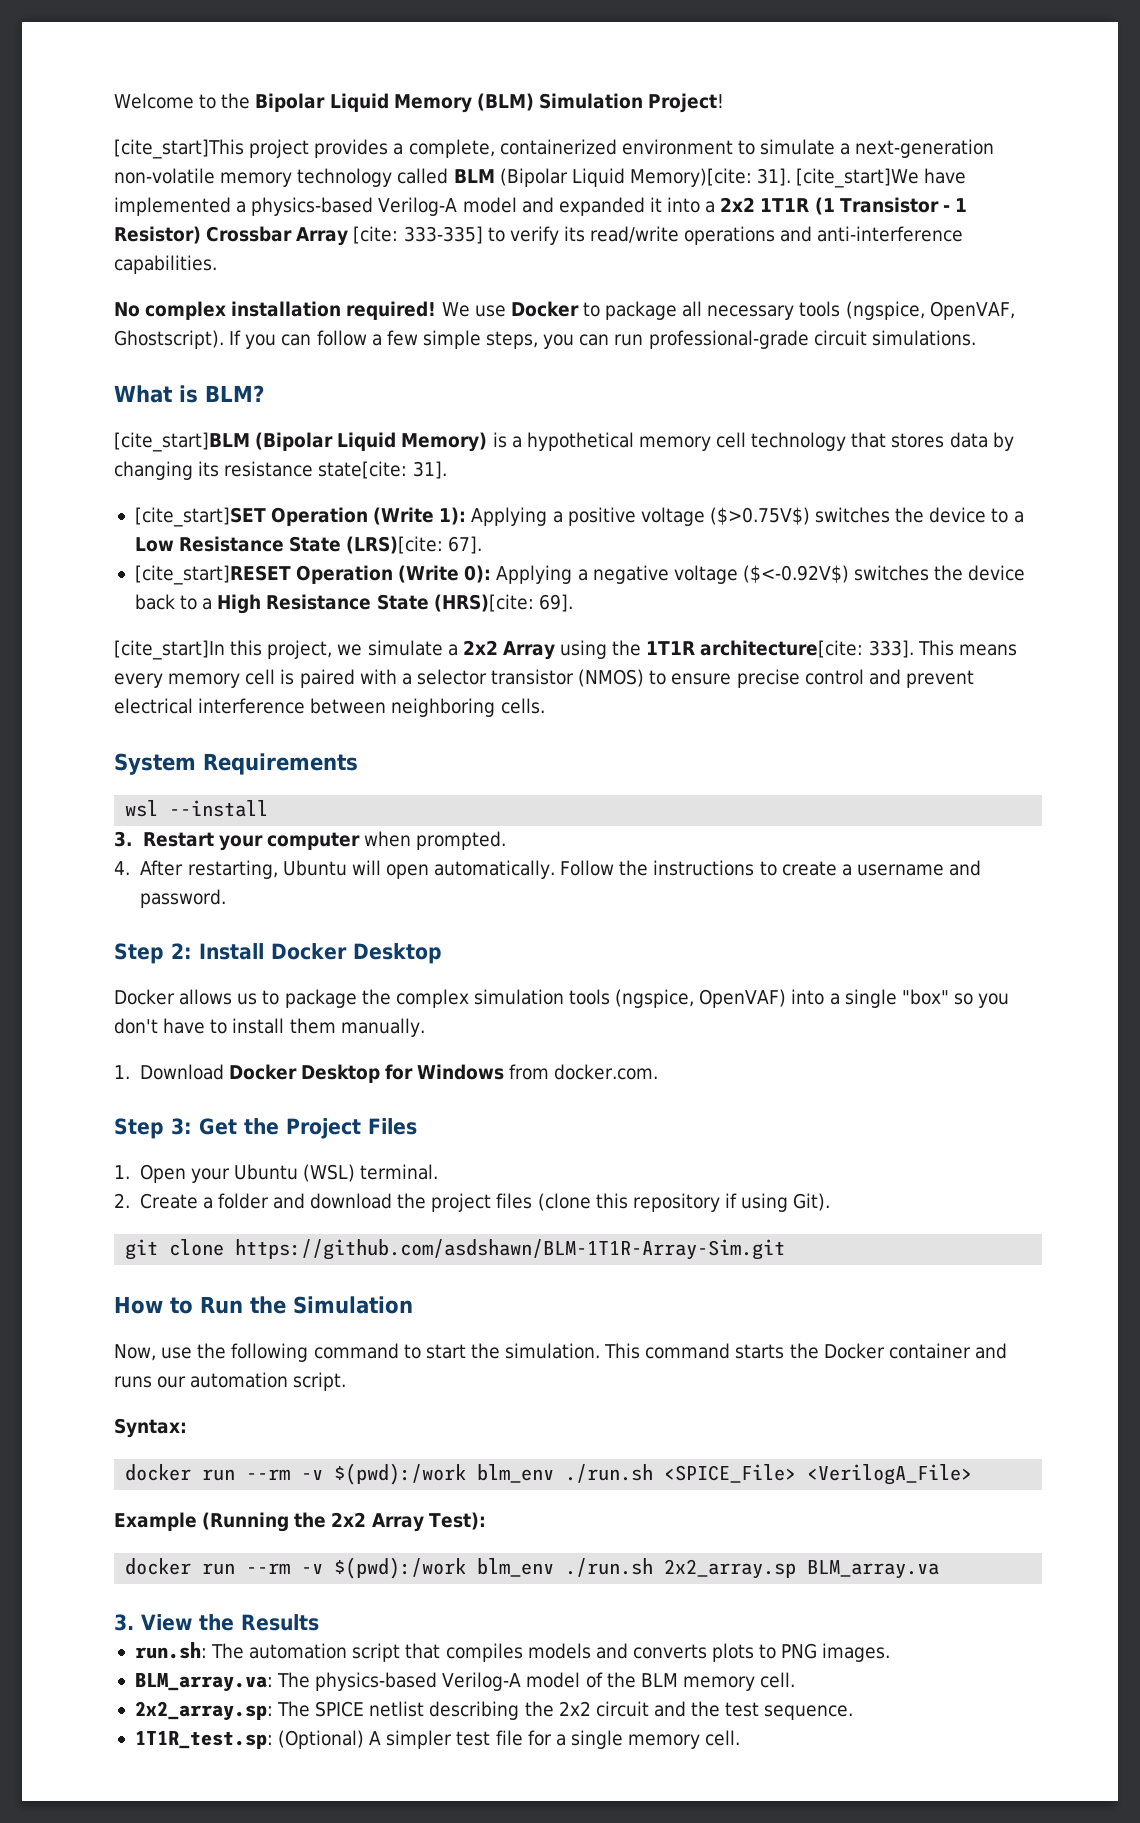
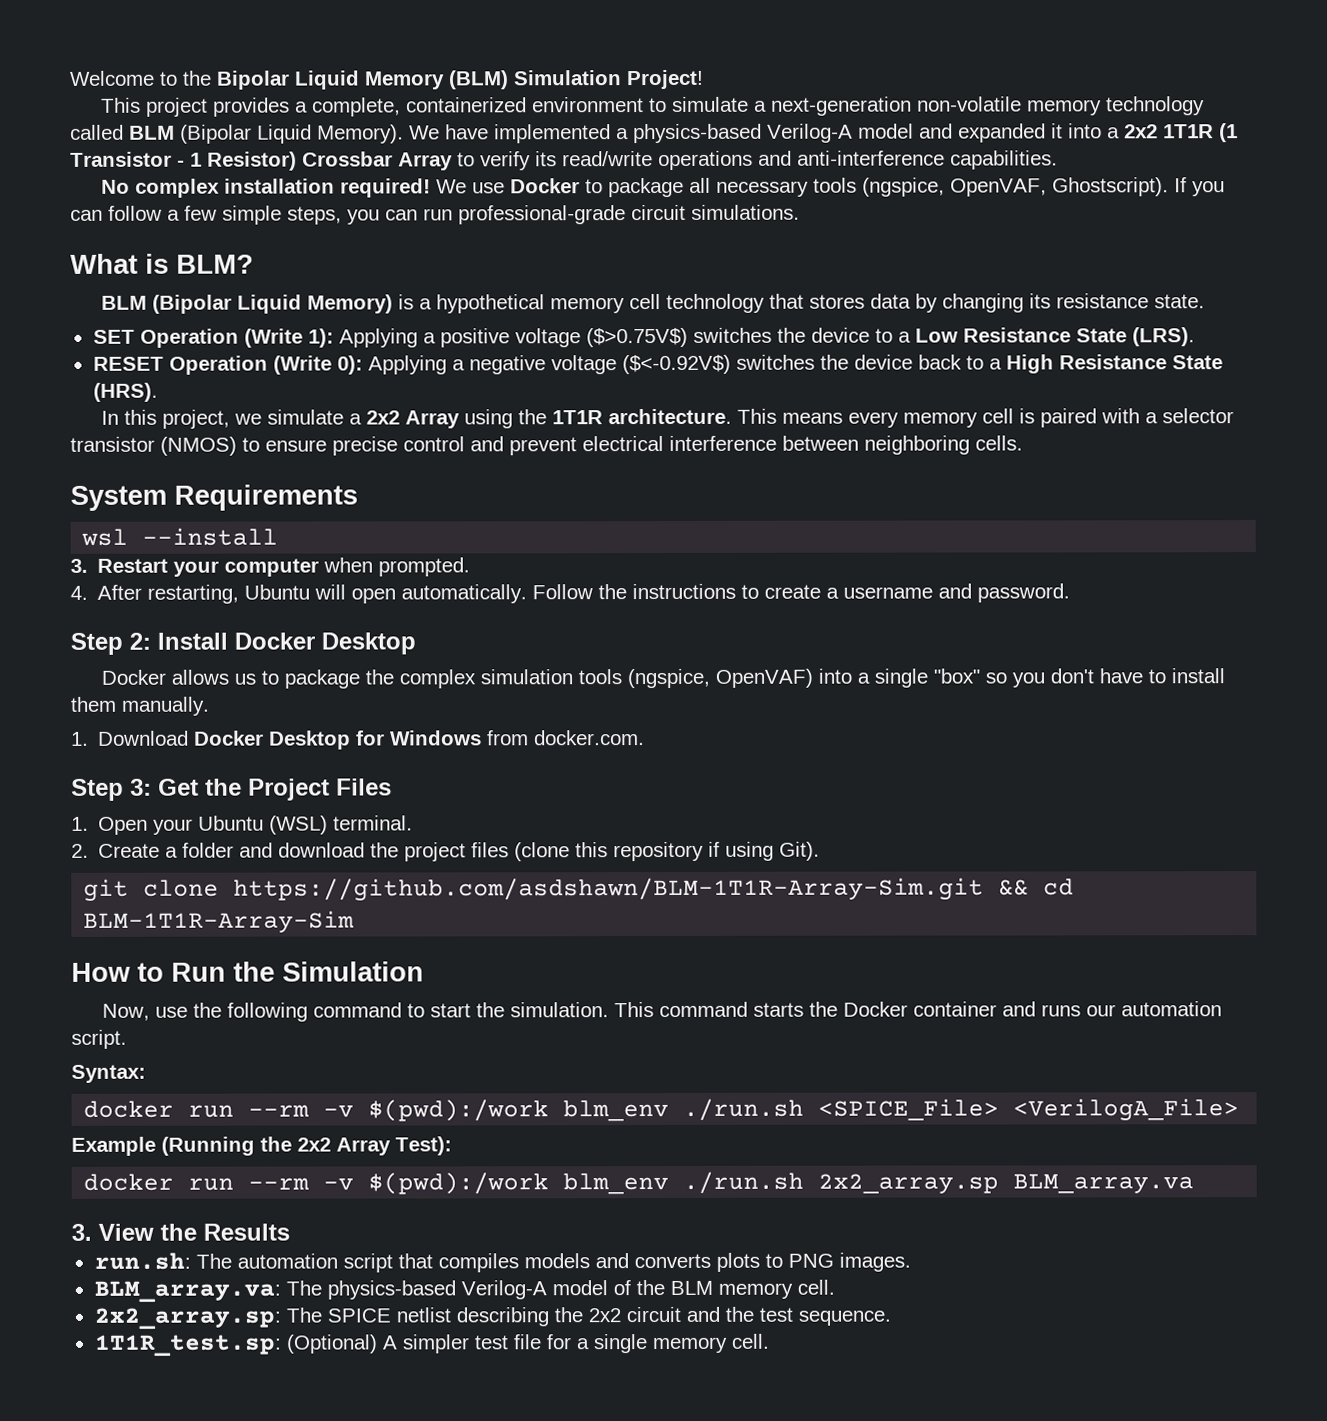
- [cite_start]This project provides a complete, containerized environment to simulate a next-generation non-volatile memory technology called BLM (Bipolar Liquid Memory)[cite: 31]. [cite_start]We have implemented a physics-based Verilog-A model and expanded it into a 2x2 1T1R (1 Transistor - 1 Resistor) Crossbar Array [cite: 333-335] to verify its read/write operations and anti-interference capabilities.
+ This project provides a complete, containerized environment to simulate a next-generation non-volatile memory technology called BLM (Bipolar Liquid Memory). We have implemented a physics-based Verilog-A model and expanded it into a 2x2 1T1R (1 Transistor - 1 Resistor) Crossbar Array to verify its read/write operations and anti-interference capabilities.
- [cite_start]BLM (Bipolar Liquid Memory) is a hypothetical memory cell technology that stores data by changing its resistance state[cite: 31].
- [cite_start]SET Operation (Write 1): Applying a positive voltage ($>0.75V$) switches the device to a Low Resistance State (LRS)[cite: 67].
- [cite_start]RESET Operation (Write 0): Applying a negative voltage ($<-0.92V$) switches the device back to a High Resistance State (HRS)[cite: 69].
- [cite_start]In this project, we simulate a 2x2 Array using the 1T1R architecture[cite: 333].
+ BLM (Bipolar Liquid Memory) is a hypothetical memory cell technology that stores data by changing its resistance state.
+ SET Operation (Write 1): Applying a positive voltage ($>0.75V$) switches the device to a Low Resistance State (LRS).
+ RESET Operation (Write 0): Applying a negative voltage ($<-0.92V$) switches the device back to a High Resistance State (HRS).
+ In this project, we simulate a 2x2 Array using the 1T1R architecture.
- git clone https://github.com/asdshawn/BLM-1T1R-Array-Sim.git
+ git clone https://github.com/asdshawn/BLM-1T1R-Array-Sim.git && cd BLM-1T1R-Array-Sim

